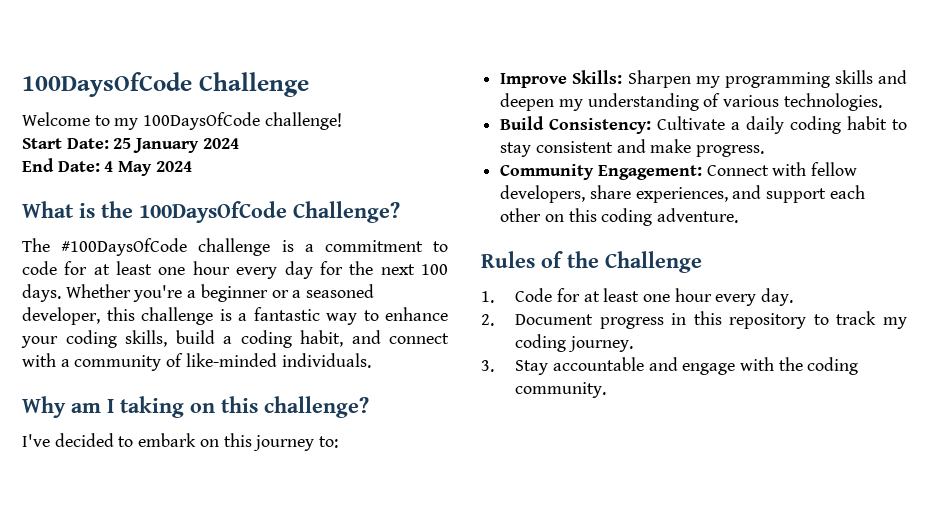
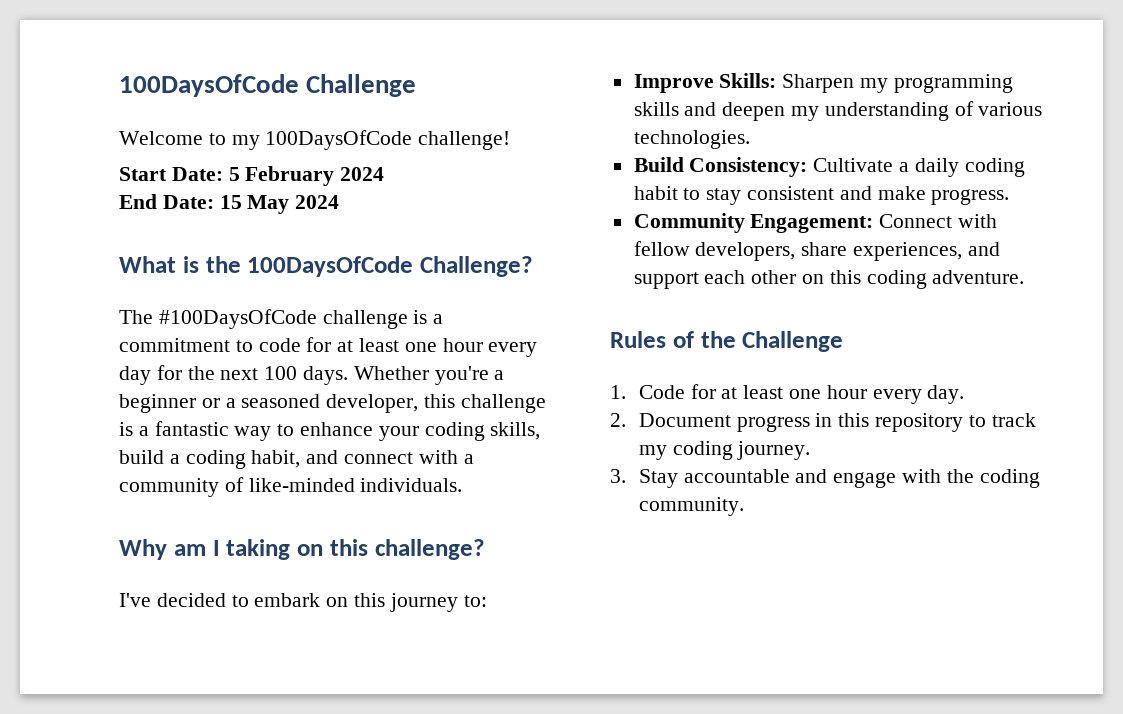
- Start Date: 25 January 2024
+ Start Date: 5 February 2024
- End Date: 4 May 2024
+ End Date: 15 May 2024

